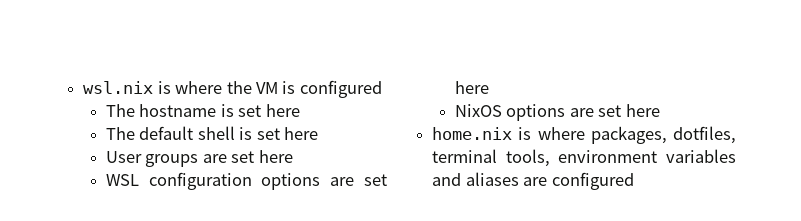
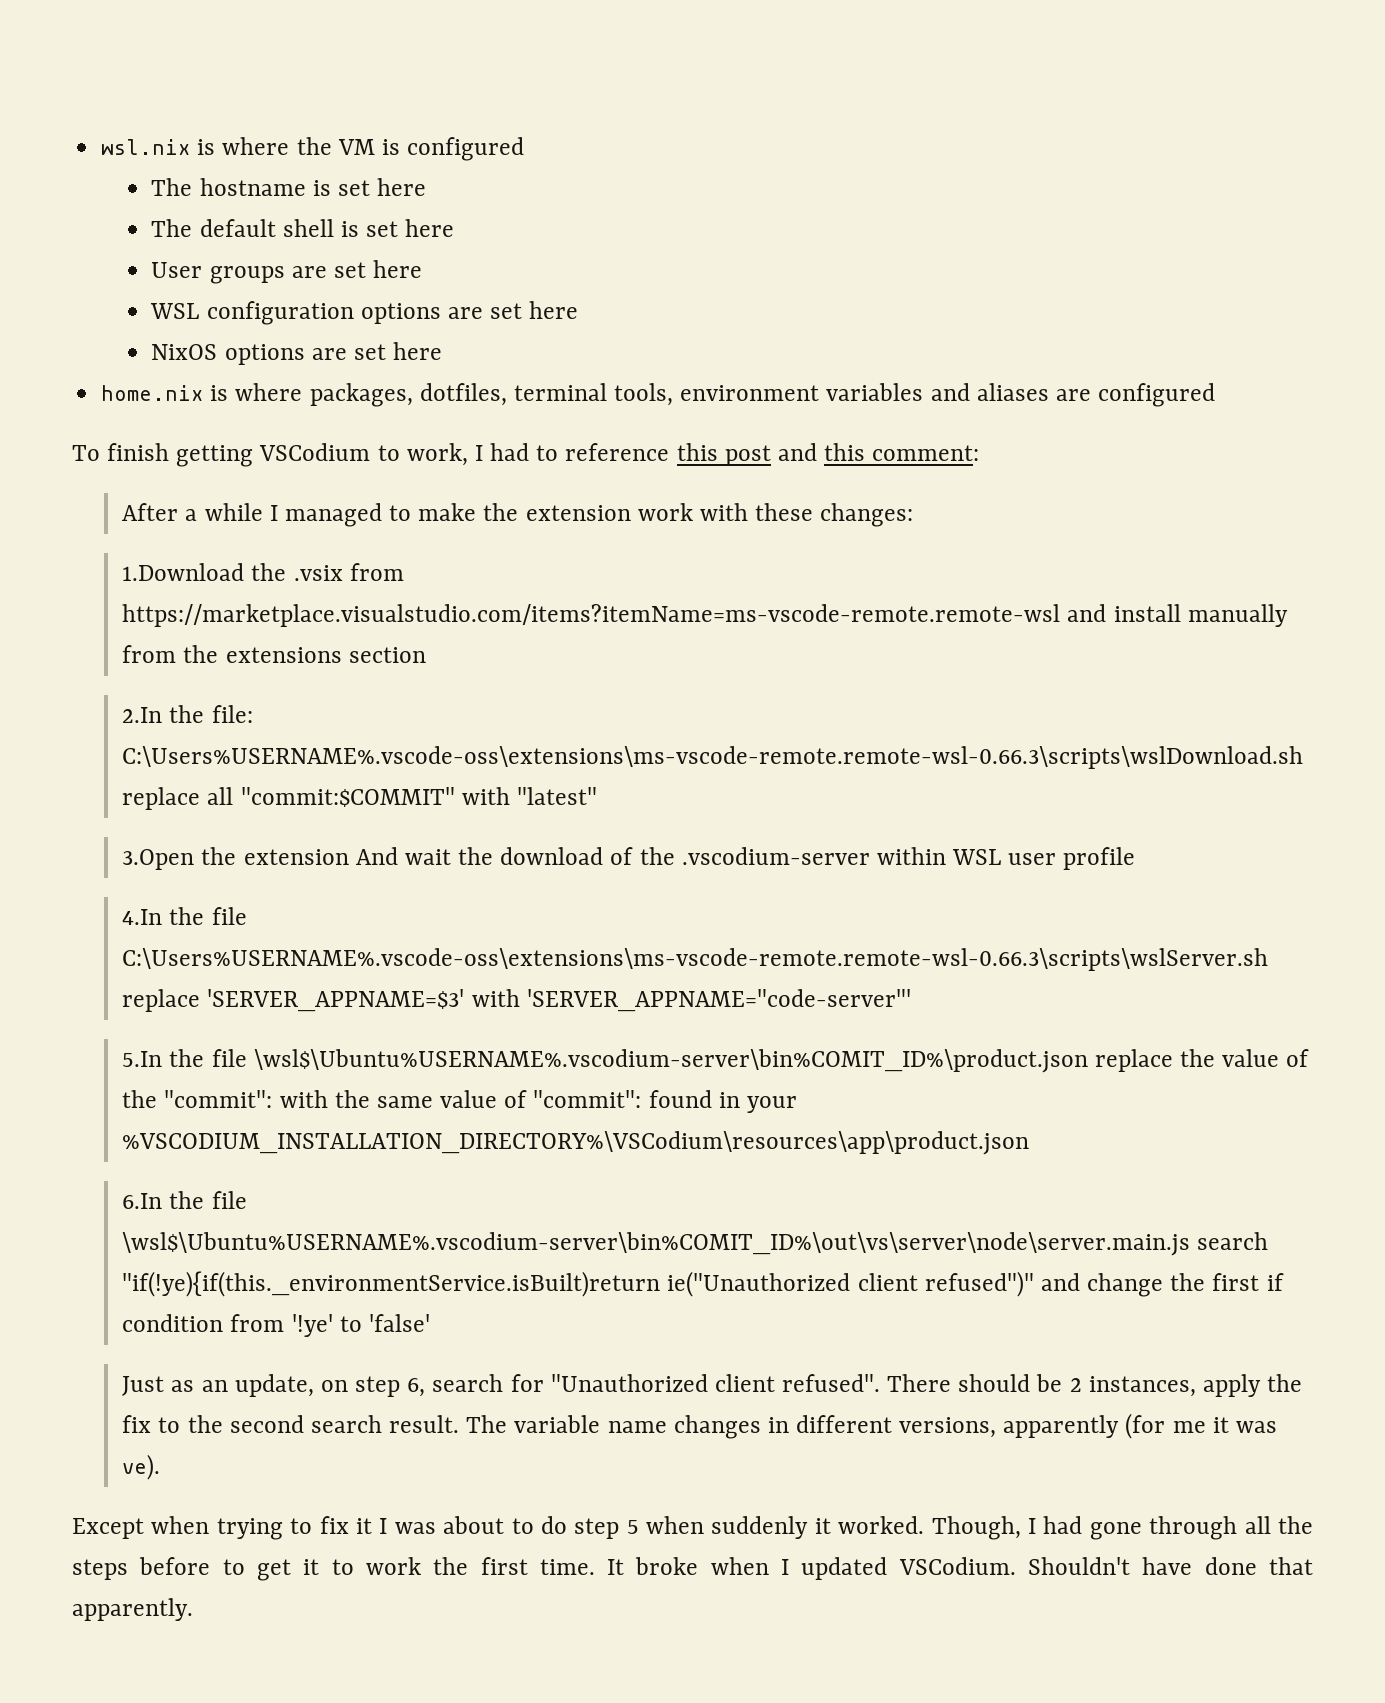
+ To finish getting VSCodium to work, I had to reference this post and this comment:
+ After a while I managed to make the extension work with these changes:
+ 1.Download the .vsix from https://marketplace.visualstudio.com/items?itemName=ms-vscode-remote.remote-wsl and install manually from the extensions section
+ 2.In the file: C:\Users%USERNAME%.vscode-oss\extensions\ms-vscode-remote.remote-wsl-0.66.3\scripts\wslDownload.sh replace all "commit:$COMMIT" with "latest"
+ 3.Open the extension And wait the download of the .vscodium-server within WSL user profile
+ 4.In the file C:\Users%USERNAME%.vscode-oss\extensions\ms-vscode-remote.remote-wsl-0.66.3\scripts\wslServer.sh replace 'SERVER_APPNAME=$3' with 'SERVER_APPNAME="code-server"'
+ 5.In the file \wsl$\Ubuntu%USERNAME%.vscodium-server\bin%COMIT_ID%\product.json replace the value of the "commit": with the same value of "commit": found in your %VSCODIUM_INSTALLATION_DIRECTORY%\VSCodium\resources\app\product.json
+ 6.In the file \wsl$\Ubuntu%USERNAME%.vscodium-server\bin%COMIT_ID%\out\vs\server\node\server.main.js search "if(!ye){if(this._environmentService.isBuilt)return ie("Unauthorized client refused")" and change the first if condition from '!ye' to 'false'
+ Just as an update, on step 6, search for "Unauthorized client refused". There should be 2 instances, apply the fix to the second search result. The variable name changes in different versions, apparently (for me it was ve).
+ Except when trying to fix it I was about to do step 5 when suddenly it worked. Though, I had gone through all the steps before to get it to work the first time. It broke when I updated VSCodium. Shouldn't have done that apparently.

